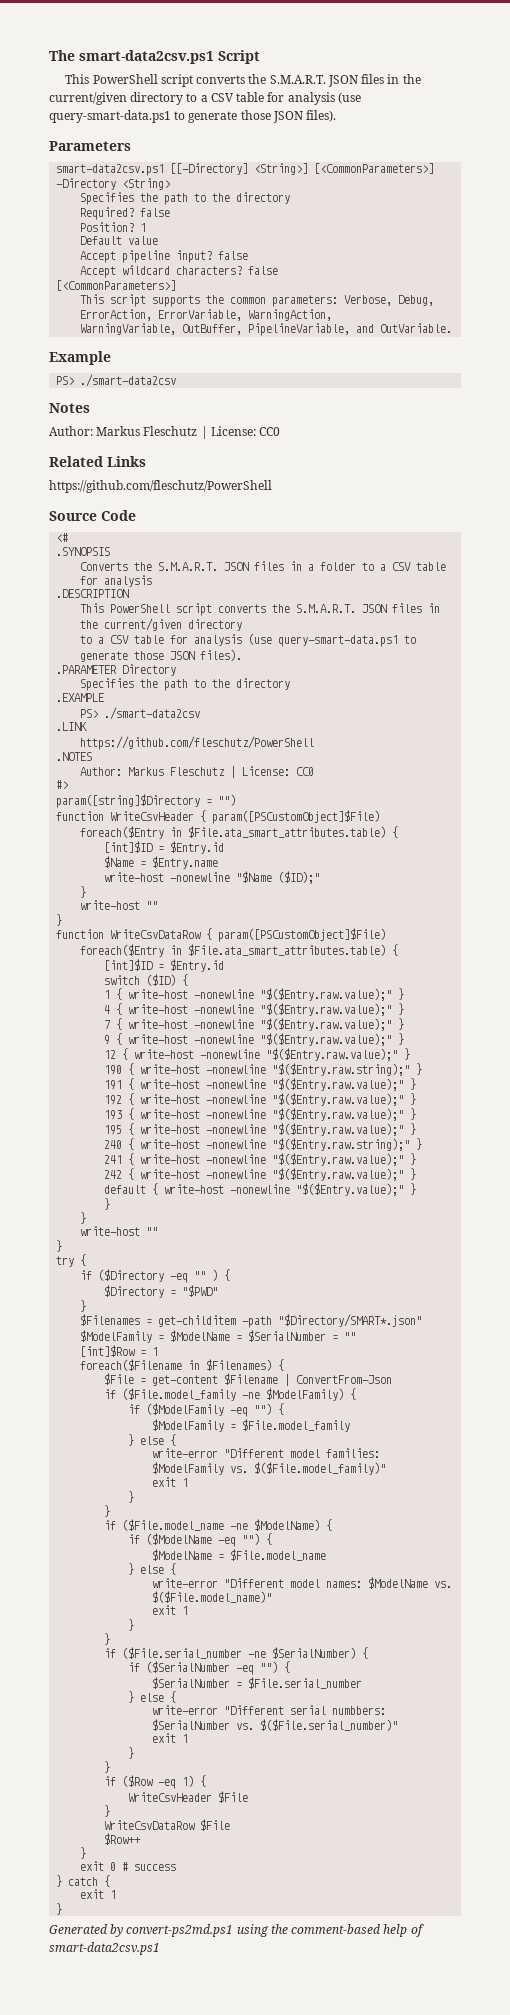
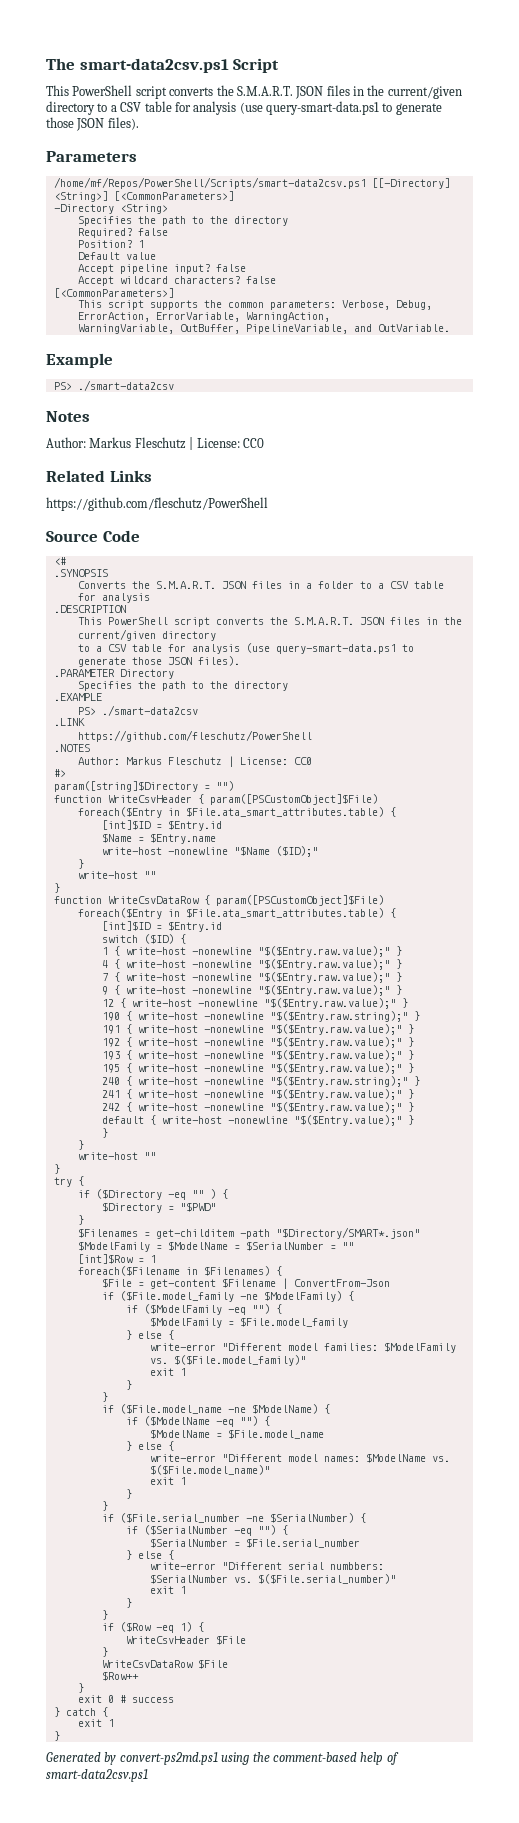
- smart-data2csv.ps1 [[-Directory] <String>] [<CommonParameters>]
+ /home/mf/Repos/PowerShell/Scripts/smart-data2csv.ps1 [[-Directory] <String>] [<CommonParameters>]

